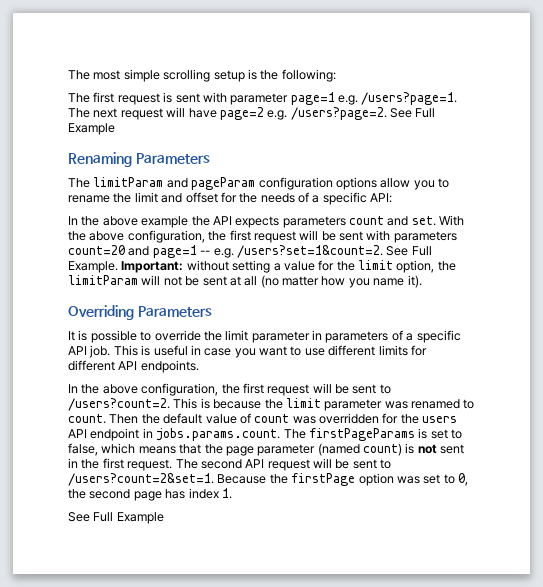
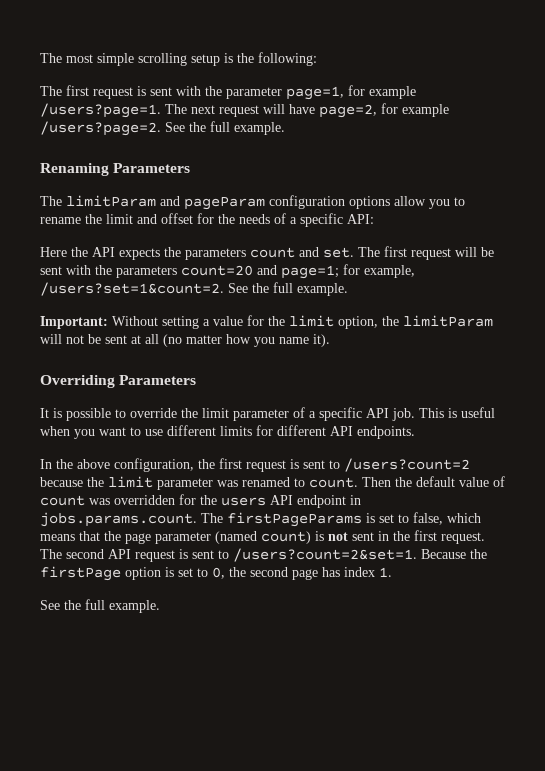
- The first request is sent with parameter page=1 e.g. /users?page=1.
+ The first request is sent with the parameter page=1, for example /users?page=1.
- The next request will have page=2 e.g. /users?page=2. See Full Example
+ The next request will have page=2, for example /users?page=2. See the full example.
- In the above example the API expects parameters count and set.
+ Here the API expects the parameters count and set.
- With the above configuration, the first request will be sent with parameters count=20 and page=1 -- e.g. /users?set=1&count=2. See Full Example. Important: without setting a value for the limit option, the limitParam will not be sent at all (no matter how you name it).
+ The first request will be sent with the parameters count=20 and page=1; for example, /users?set=1&count=2. See the full example.
+ Important: Without setting a value for the limit option, the limitParam will not be sent at all (no matter how you name it).
- It is possible to override the limit parameter in parameters of a specific API job.
+ It is possible to override the limit parameter of a specific API job.
- This is useful in case you want to use different limits for different API endpoints.
+ This is useful when you want to use different limits for different API endpoints.
- In the above configuration, the first request will be sent to /users?count=2. This is because the limit parameter was renamed to count.
+ In the above configuration, the first request is sent to /users?count=2 because the limit parameter was renamed to count.
- The second API request will be sent to /users?count=2&set=1.
+ The second API request is sent to /users?count=2&set=1.
- Because the firstPage option was set to 0, the second page has index 1.
- See Full Example
+ Because the firstPage option is set to 0, the second page has index 1.
+ See the full example.

